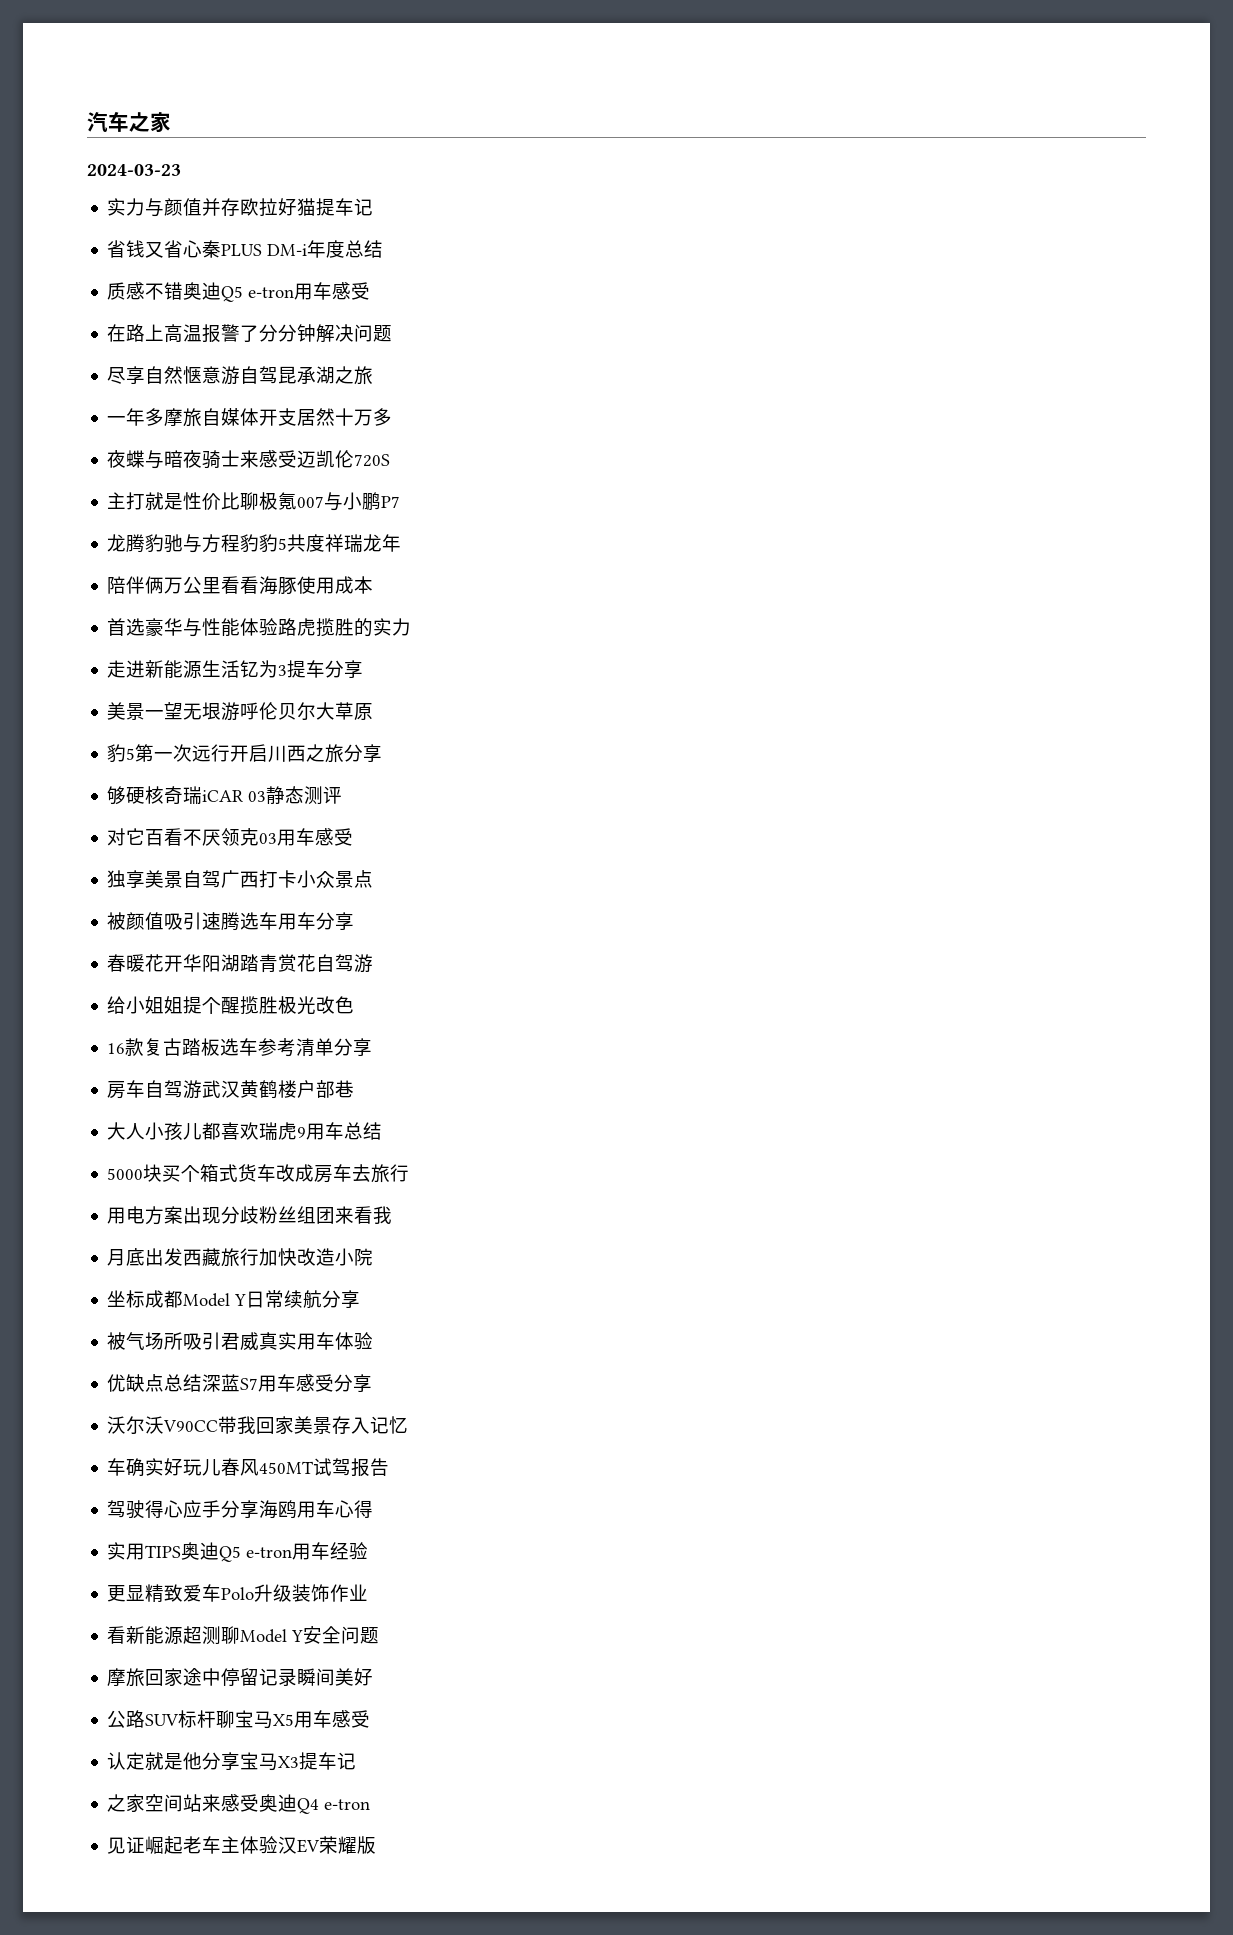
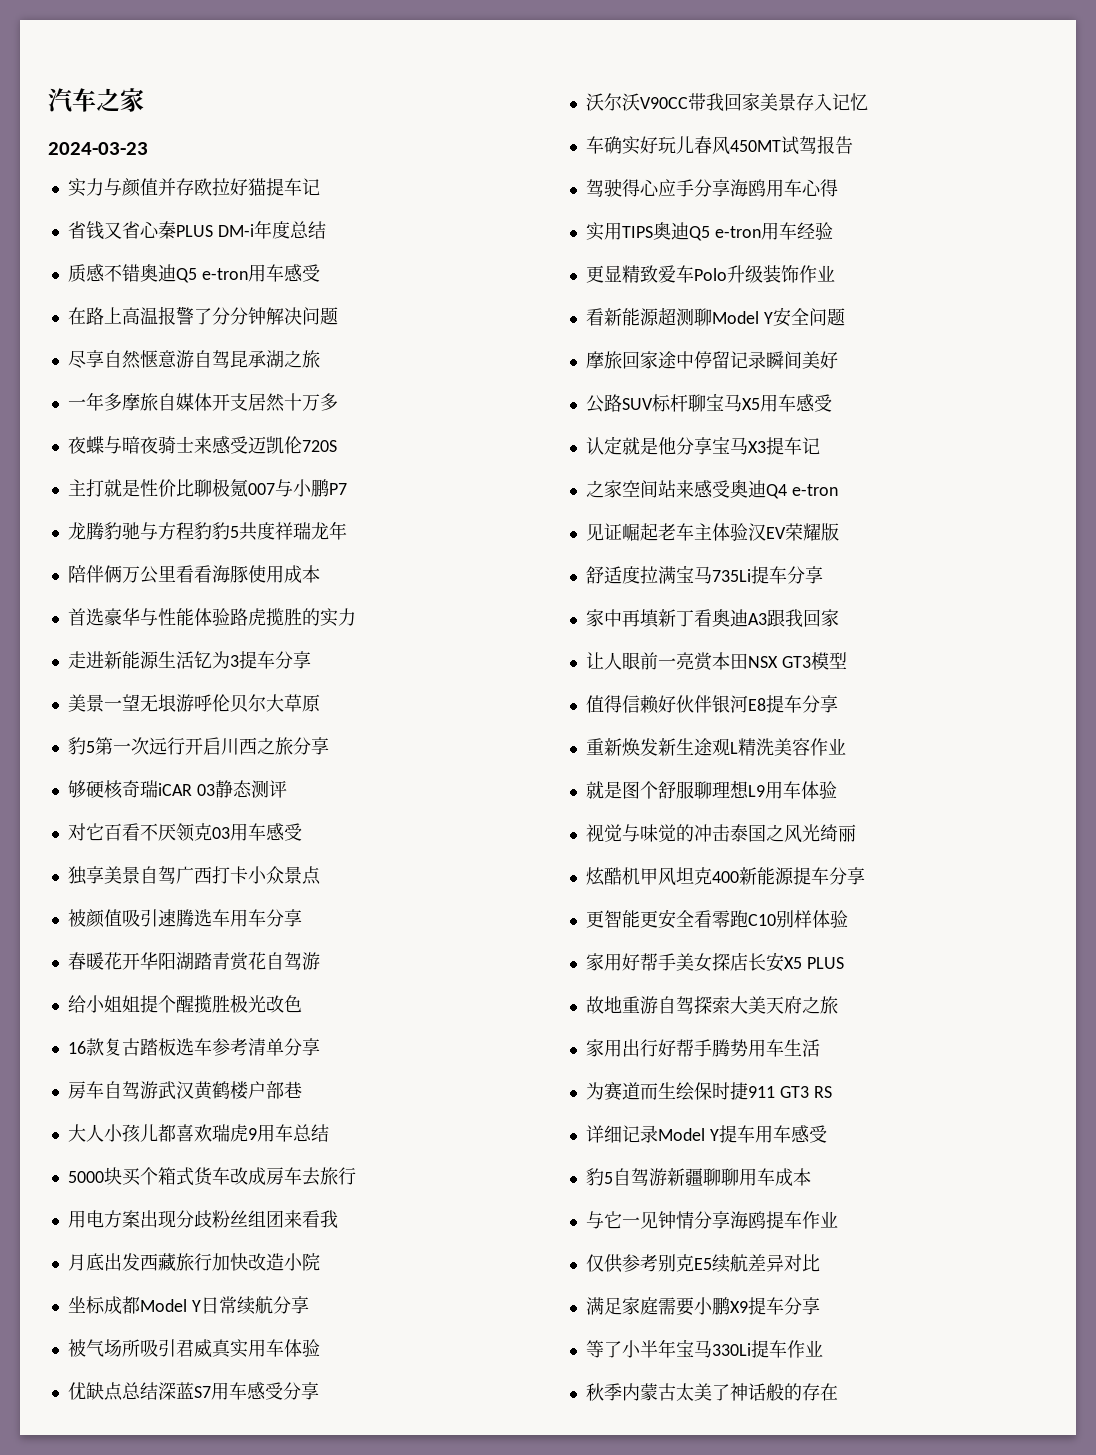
+ 舒适度拉满宝马735Li提车分享
+ 家中再填新丁看奥迪A3跟我回家
+ 让人眼前一亮赏本田NSX GT3模型
+ 值得信赖好伙伴银河E8提车分享
+ 重新焕发新生途观L精洗美容作业
+ 就是图个舒服聊理想L9用车体验
+ 视觉与味觉的冲击泰国之风光绮丽
+ 炫酷机甲风坦克400新能源提车分享
+ 更智能更安全看零跑C10别样体验
+ 家用好帮手美女探店长安X5 PLUS
+ 故地重游自驾探索大美天府之旅
+ 家用出行好帮手腾势用车生活
+ 为赛道而生绘保时捷911 GT3 RS
+ 详细记录Model Y提车用车感受
+ 豹5自驾游新疆聊聊用车成本
+ 与它一见钟情分享海鸥提车作业
+ 仅供参考别克E5续航差异对比
+ 满足家庭需要小鹏X9提车分享
+ 等了小半年宝马330Li提车作业
+ 秋季内蒙古太美了神话般的存在

